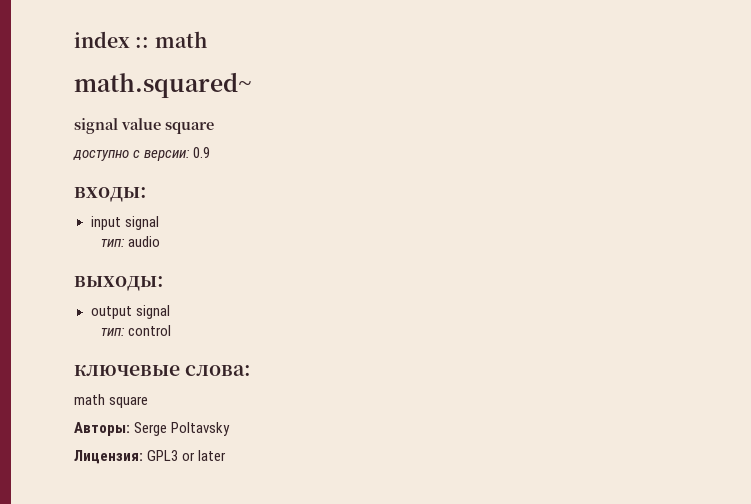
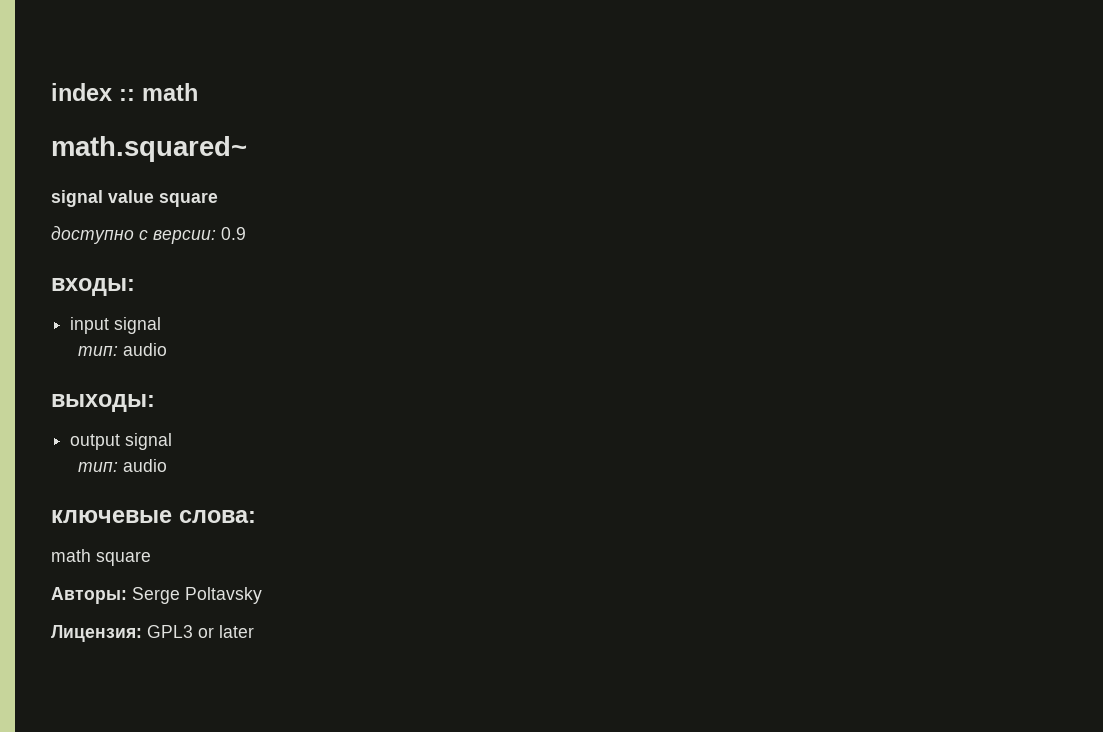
  output signal
- тип: control
+ тип: audio

